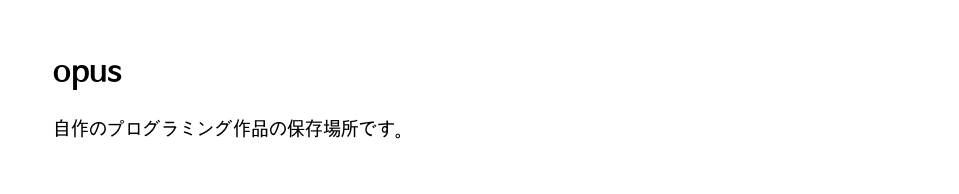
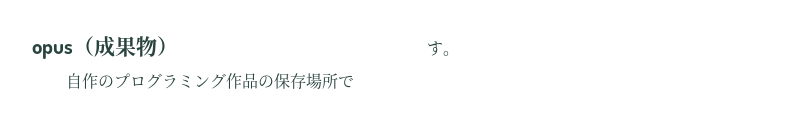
- opus
+ opus（成果物）

